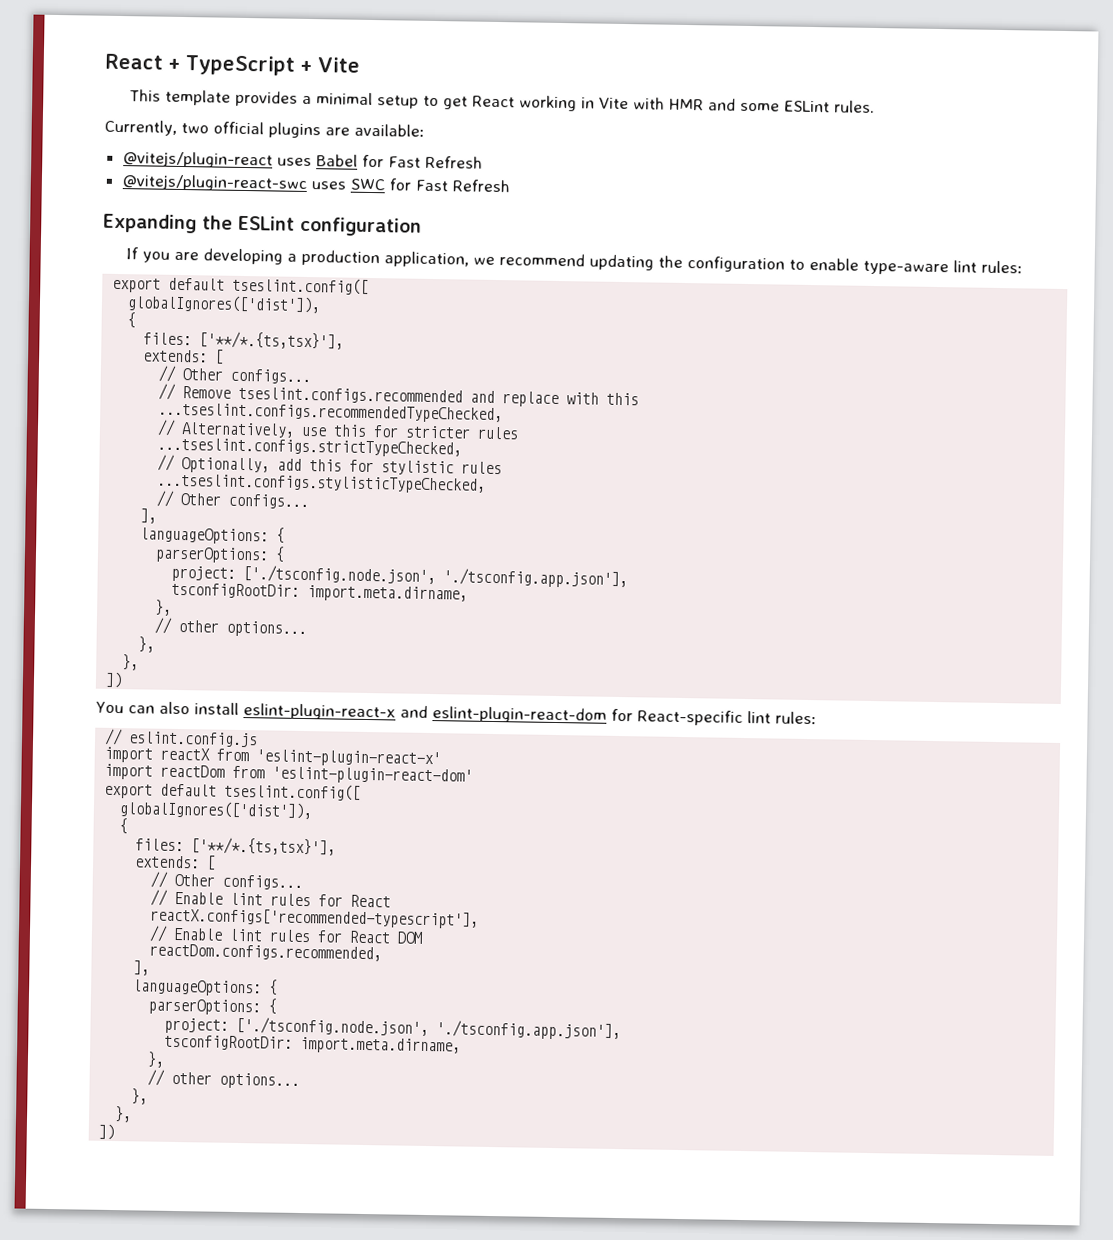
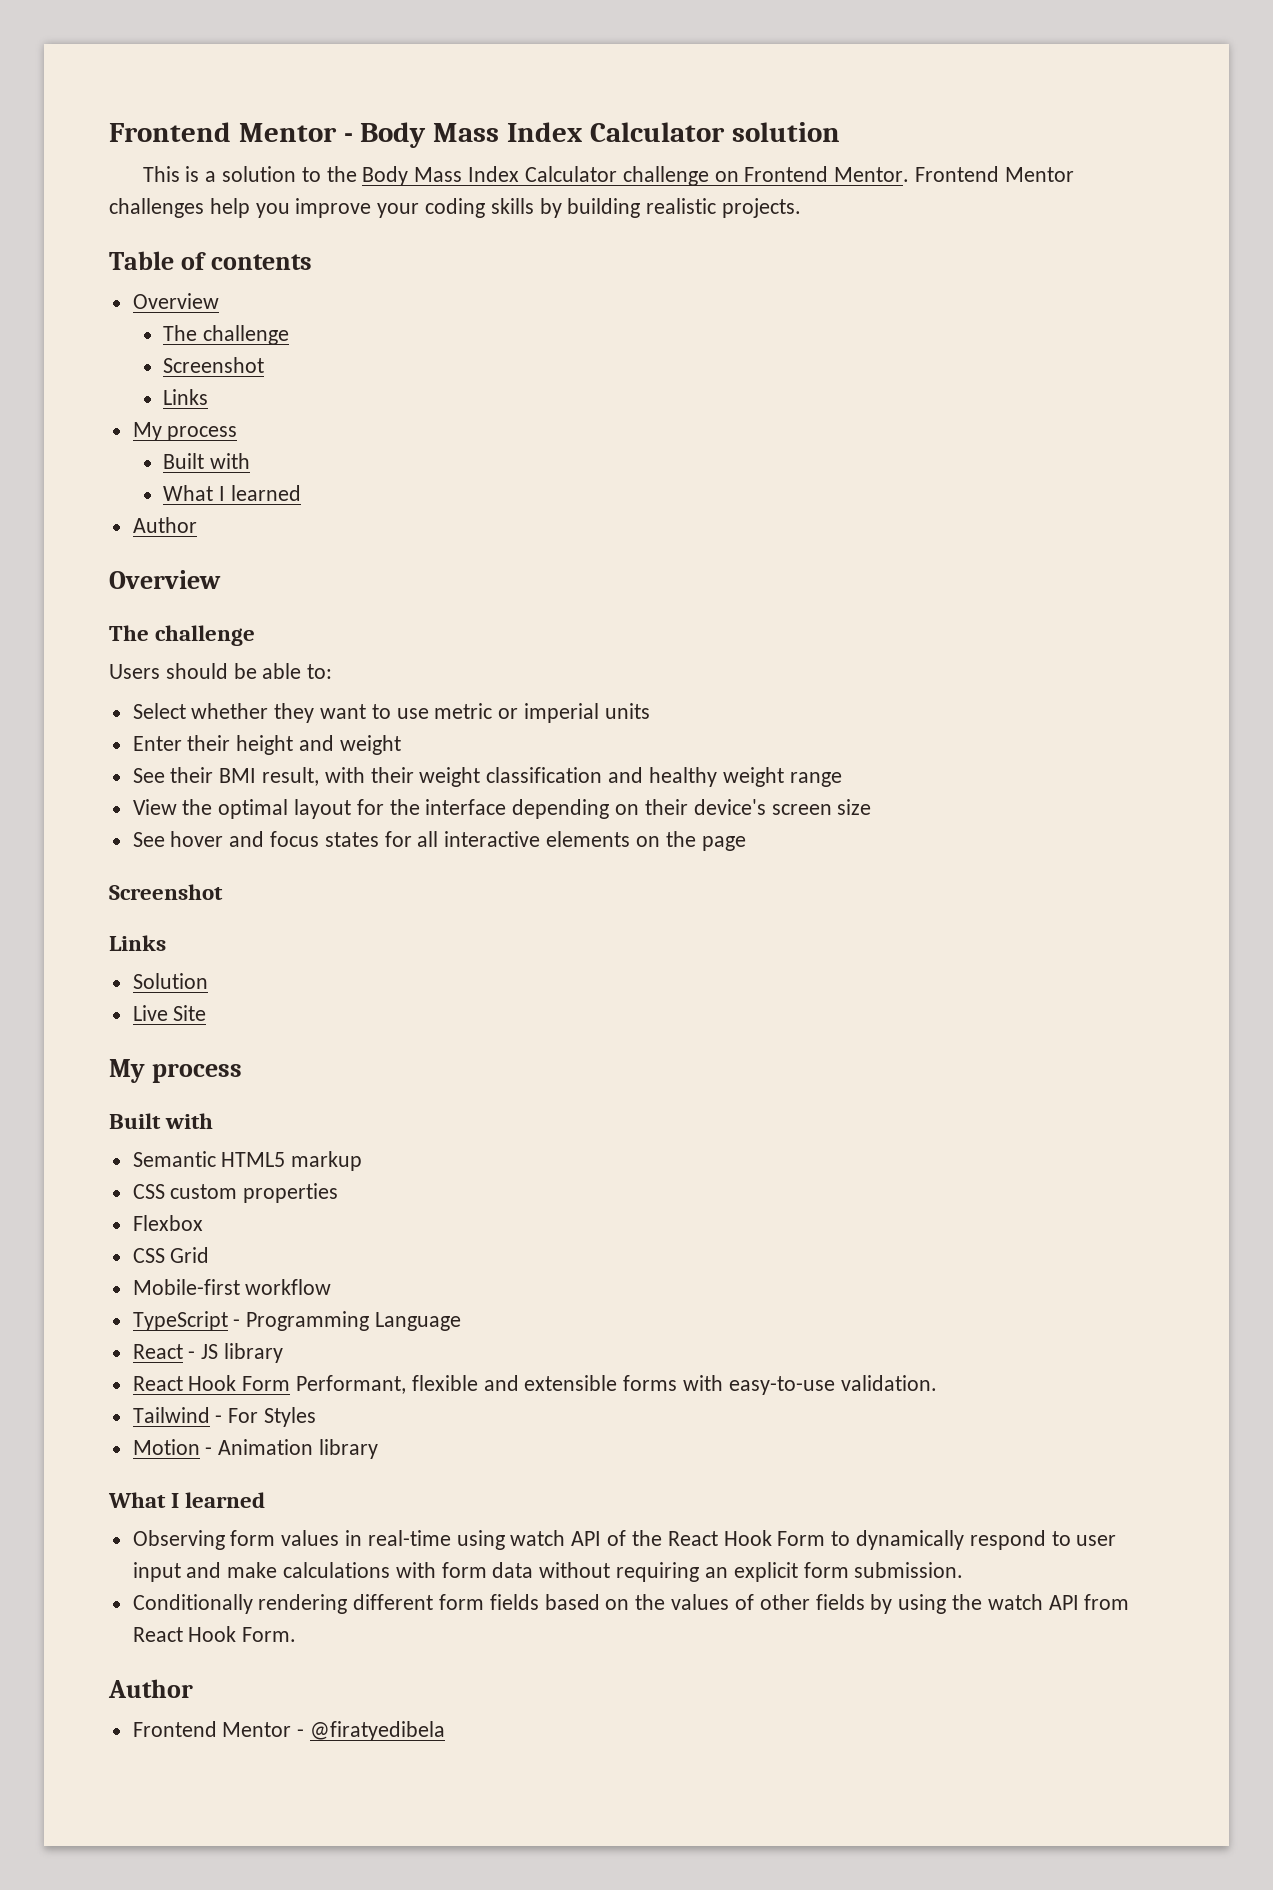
- React + TypeScript + Vite
- This template provides a minimal setup to get React working in Vite with HMR and some ESLint rules.
- Currently, two official plugins are available:
- @vitejs/plugin-react uses Babel for Fast Refresh
- @vitejs/plugin-react-swc uses SWC for Fast Refresh
- Expanding the ESLint configuration
- If you are developing a production application, we recommend updating the configuration to enable type-aware lint rules:
- export default tseslint.config([
- globalIgnores(['dist']),
- {
- files: ['**/*.{ts,tsx}'],
- extends: [
- // Other configs...
- // Remove tseslint.configs.recommended and replace with this
- ...tseslint.configs.recommendedTypeChecked,
- // Alternatively, use this for stricter rules
- ...tseslint.configs.strictTypeChecked,
- // Optionally, add this for stylistic rules
- ...tseslint.configs.stylisticTypeChecked,
- // Other configs...
- ],
- languageOptions: {
- parserOptions: {
- project: ['./tsconfig.node.json', './tsconfig.app.json'],
- tsconfigRootDir: import.meta.dirname,
- },
- // other options...
- },
- },
- ])
- You can also install eslint-plugin-react-x and eslint-plugin-react-dom for React-specific lint rules:
- // eslint.config.js
- import reactX from 'eslint-plugin-react-x'
- import reactDom from 'eslint-plugin-react-dom'
- export default tseslint.config([
- globalIgnores(['dist']),
- {
- files: ['**/*.{ts,tsx}'],
- extends: [
- // Other configs...
- // Enable lint rules for React
- reactX.configs['recommended-typescript'],
- // Enable lint rules for React DOM
- reactDom.configs.recommended,
- ],
- languageOptions: {
- parserOptions: {
- project: ['./tsconfig.node.json', './tsconfig.app.json'],
- tsconfigRootDir: import.meta.dirname,
- },
- // other options...
- },
- },
- ])
+ Frontend Mentor - Body Mass Index Calculator solution
+ This is a solution to the Body Mass Index Calculator challenge on Frontend Mentor. Frontend Mentor challenges help you improve your coding skills by building realistic projects.
+ Table of contents
+ Overview
+ The challenge
+ Screenshot
+ Links
+ My process
+ Built with
+ What I learned
+ Author
+ Overview
+ The challenge
+ Users should be able to:
+ Select whether they want to use metric or imperial units
+ Enter their height and weight
+ See their BMI result, with their weight classification and healthy weight range
+ View the optimal layout for the interface depending on their device's screen size
+ See hover and focus states for all interactive elements on the page
+ Screenshot
+ Links
+ Solution
+ Live Site
+ My process
+ Built with
+ Semantic HTML5 markup
+ CSS custom properties
+ Flexbox
+ CSS Grid
+ Mobile-first workflow
+ TypeScript - Programming Language
+ React - JS library
+ React Hook Form Performant, flexible and extensible forms with easy-to-use validation.
+ Tailwind - For Styles
+ Motion - Animation library
+ What I learned
+ Observing form values in real-time using watch API of the React Hook Form to dynamically respond to user input and make calculations with form data without requiring an explicit form submission.
+ Conditionally rendering different form fields based on the values of other fields by using the watch API from React Hook Form.
+ Author
+ Frontend Mentor - @firatyedibela

